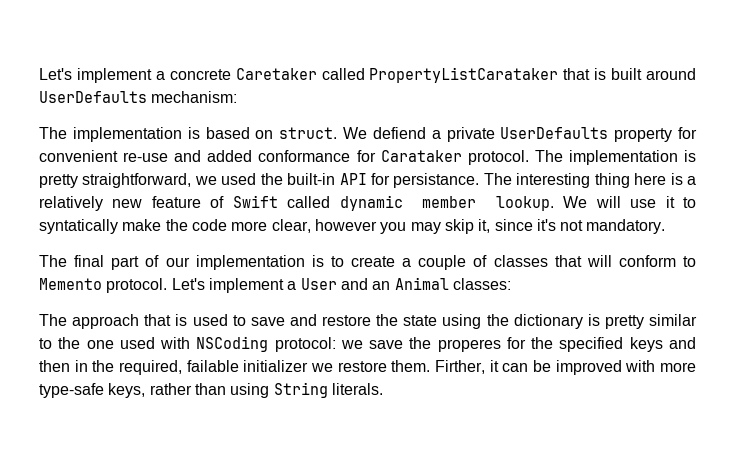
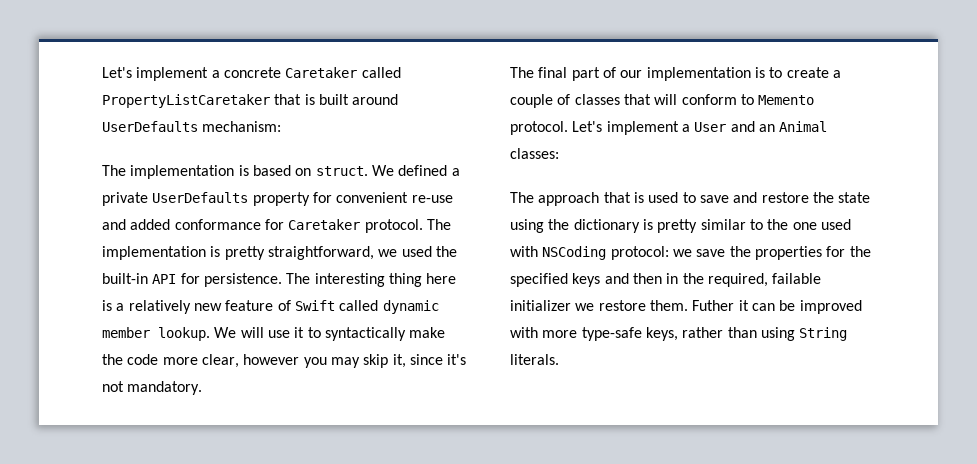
- Let's implement a concrete Caretaker called PropertyListCarataker that is built around UserDefaults mechanism:
+ Let's implement a concrete Caretaker called PropertyListCaretaker that is built around UserDefaults mechanism:
- We defiend a private UserDefaults property for convenient re-use and added conformance for Carataker protocol.
+ We defined a private UserDefaults property for convenient re-use and added conformance for Caretaker protocol.
- The implementation is pretty straightforward, we used the built-in API for persistance.
+ The implementation is pretty straightforward, we used the built-in API for persistence.
- We will use it to syntatically make the code more clear, however you may skip it, since it's not mandatory.
+ We will use it to syntactically make the code more clear, however you may skip it, since it's not mandatory.
- The approach that is used to save and restore the state using the dictionary is pretty similar to the one used with NSCoding protocol: we save the properes for the specified keys and then in the required, failable initializer we restore them.
+ The approach that is used to save and restore the state using the dictionary is pretty similar to the one used with NSCoding protocol: we save the properties for the specified keys and then in the required, failable initializer we restore them.
- Firther, it can be improved with more type-safe keys, rather than using String literals.
+ Futher it can be improved with more type-safe keys, rather than using String literals.

